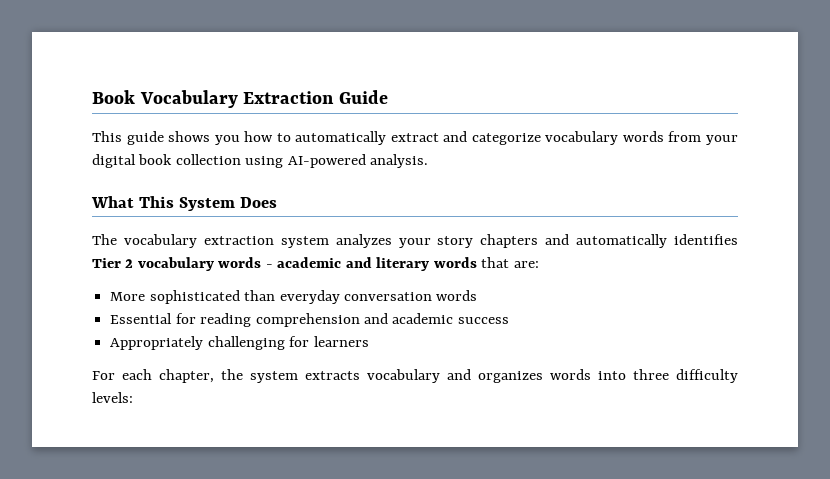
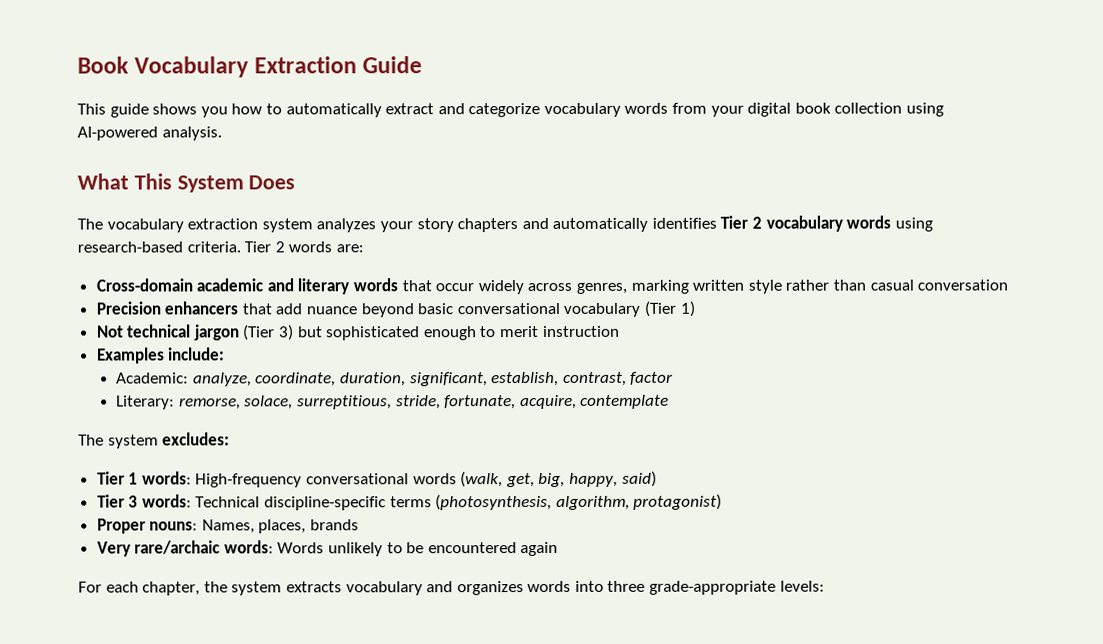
- The vocabulary extraction system analyzes your story chapters and automatically identifies Tier 2 vocabulary words - academic and literary words that are:
- More sophisticated than everyday conversation words
- Essential for reading comprehension and academic success
- Appropriately challenging for learners
+ The vocabulary extraction system analyzes your story chapters and automatically identifies Tier 2 vocabulary words using research-based criteria. Tier 2 words are:
+ Cross-domain academic and literary words that occur widely across genres, marking written style rather than casual conversation
+ Precision enhancers that add nuance beyond basic conversational vocabulary (Tier 1)
+ Not technical jargon (Tier 3) but sophisticated enough to merit instruction
+ Examples include:
+ Academic: analyze, coordinate, duration, significant, establish, contrast, factor
+ Literary: remorse, solace, surreptitious, stride, fortunate, acquire, contemplate
+ The system excludes:
+ Tier 1 words: High-frequency conversational words (walk, get, big, happy, said)
+ Tier 3 words: Technical discipline-specific terms (photosynthesis, algorithm, protagonist)
+ Proper nouns: Names, places, brands
+ Very rare/archaic words: Words unlikely to be encountered again
- For each chapter, the system extracts vocabulary and organizes words into three difficulty levels:
+ For each chapter, the system extracts vocabulary and organizes words into three grade-appropriate levels:

